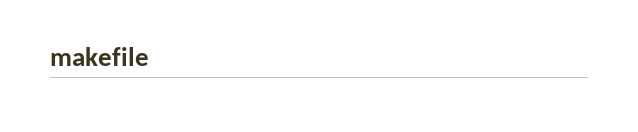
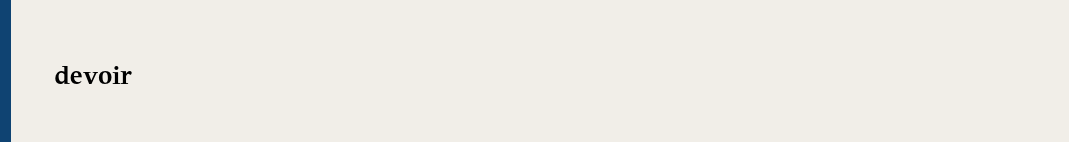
- makefile
+ devoir

